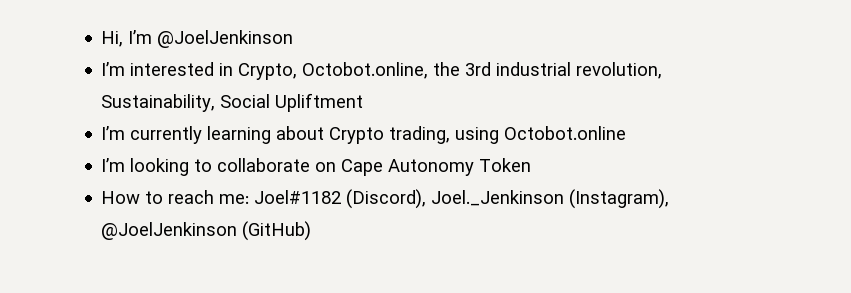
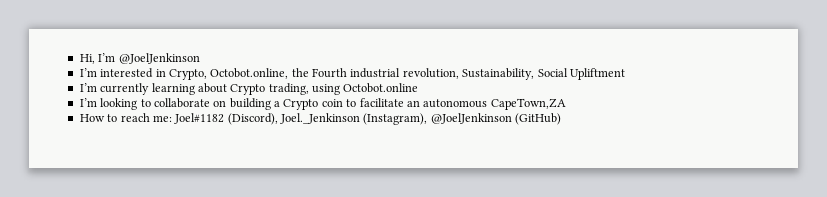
- I’m interested in Crypto, Octobot.online, the 3rd industrial revolution, Sustainability, Social Upliftment
+ I’m interested in Crypto, Octobot.online, the Fourth industrial revolution, Sustainability, Social Upliftment
- I’m looking to collaborate on Cape Autonomy Token
+ I’m looking to collaborate on building a Crypto coin to facilitate an autonomous CapeTown,ZA

